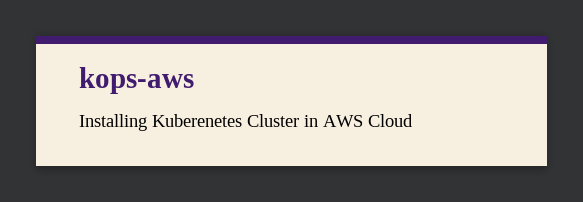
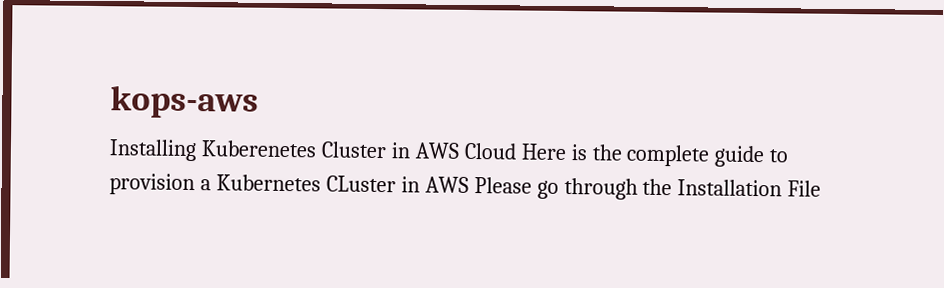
- Installing Kuberenetes Cluster in AWS Cloud
+ Installing Kuberenetes Cluster in AWS Cloud Here is the complete guide to provision a Kubernetes CLuster in AWS Please go through the Installation File

